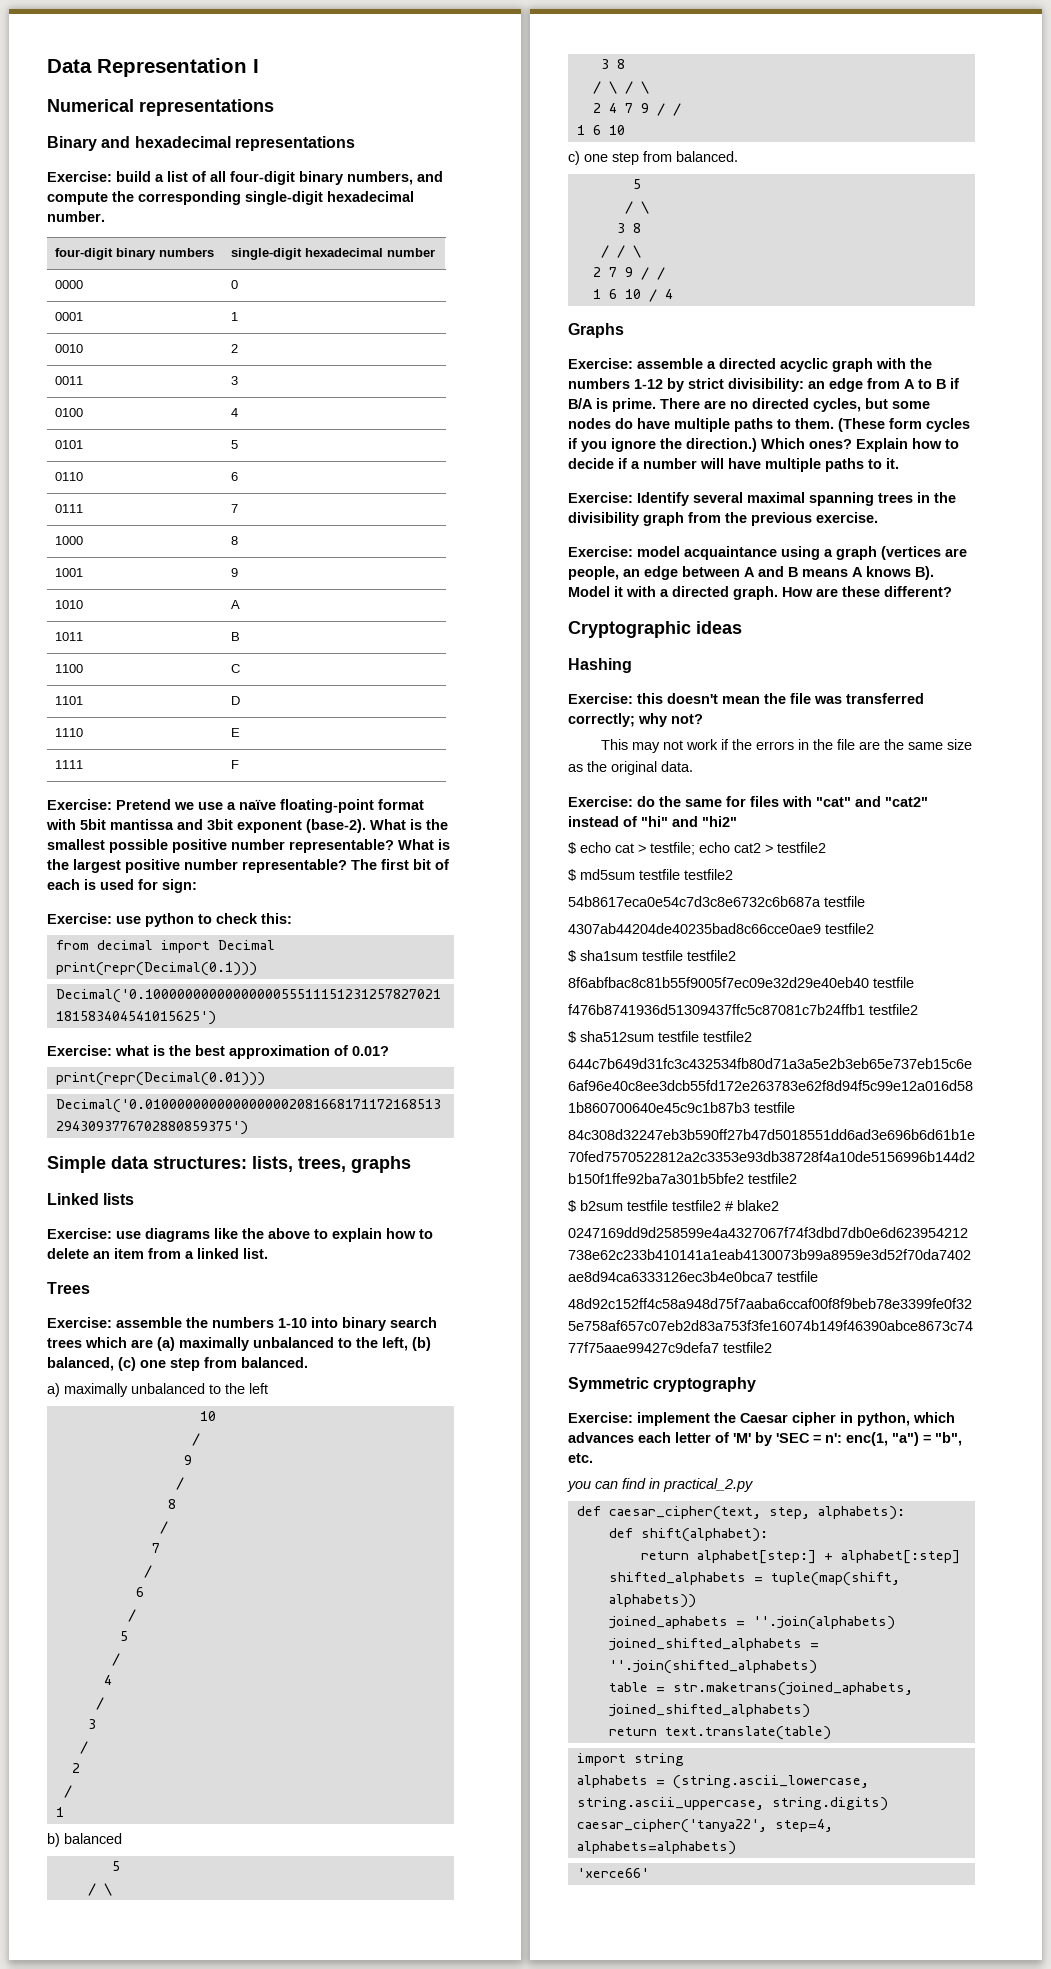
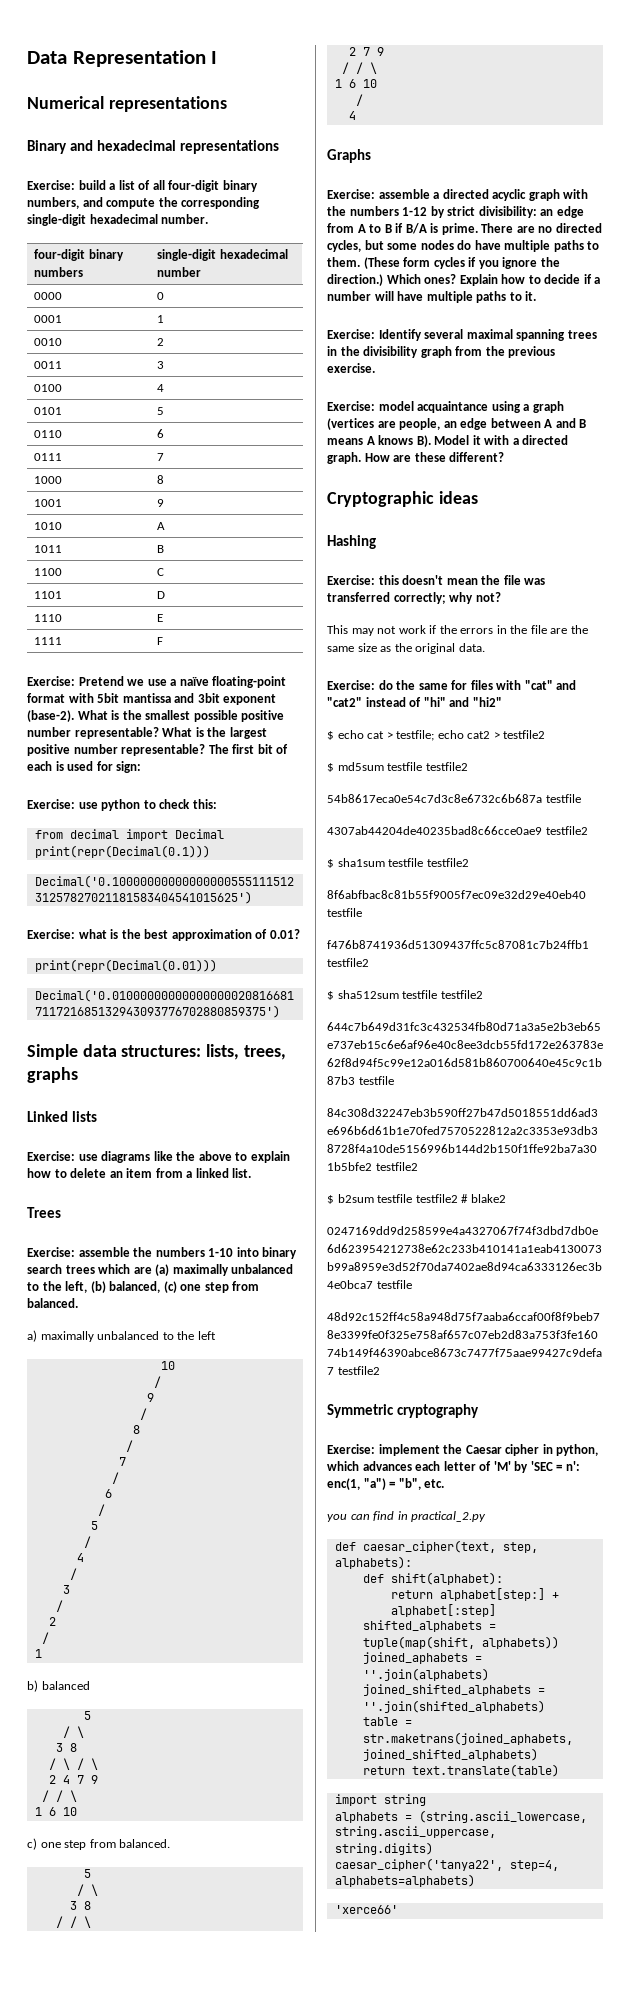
- 2 4 7 9 / /
+ 2 4 7 9
+ / / \
- 2 7 9 / /
- 1 6 10 / 4
+ 2 7 9
+ / / \
+ 1 6 10
+ /
+ 4

